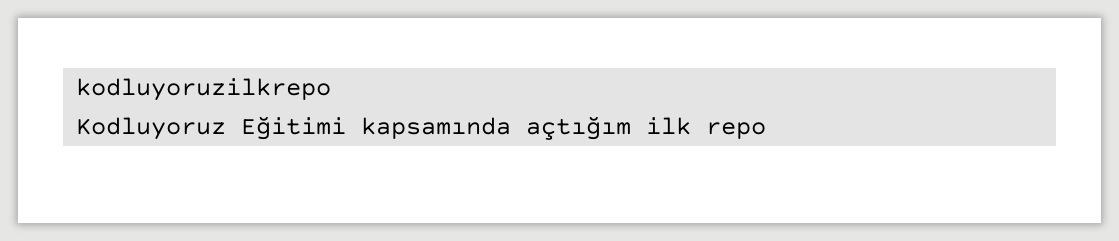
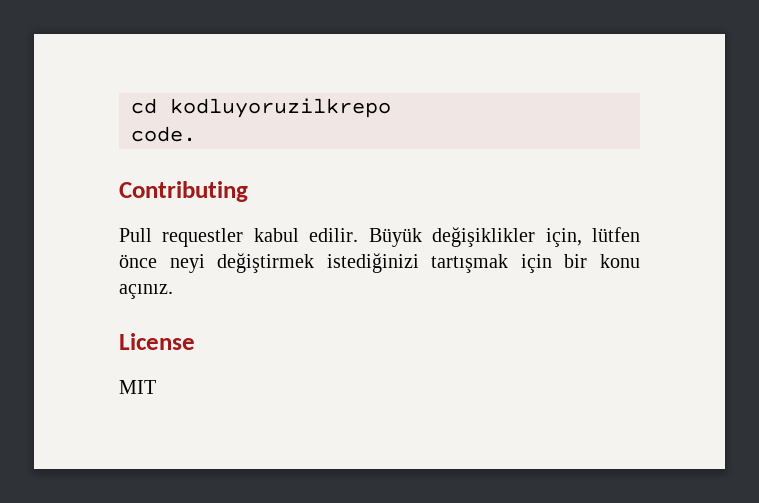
- kodluyoruzilkrepo
+ cd kodluyoruzilkrepo
- Kodluyoruz Eğitimi kapsamında açtığım ilk repo
+ code.
+ Contributing
+ Pull requestler kabul edilir. Büyük değişiklikler için, lütfen önce neyi değiştirmek istediğinizi tartışmak için bir konu açınız.
+ License
+ MIT

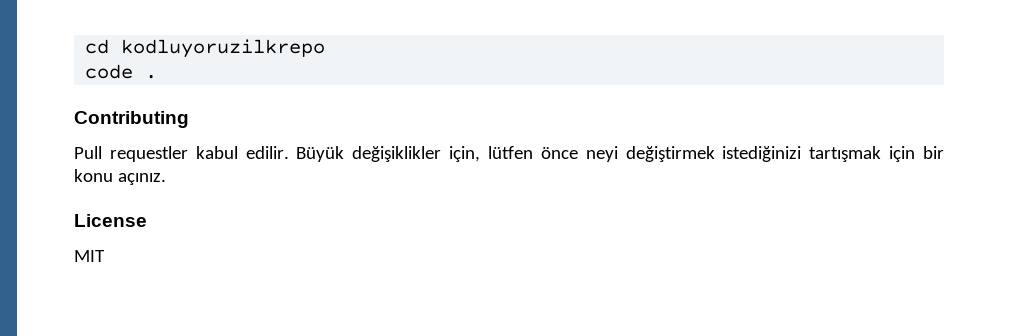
- code.
+ code .

